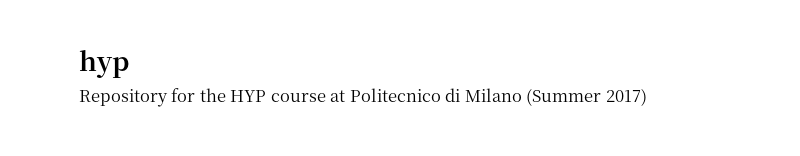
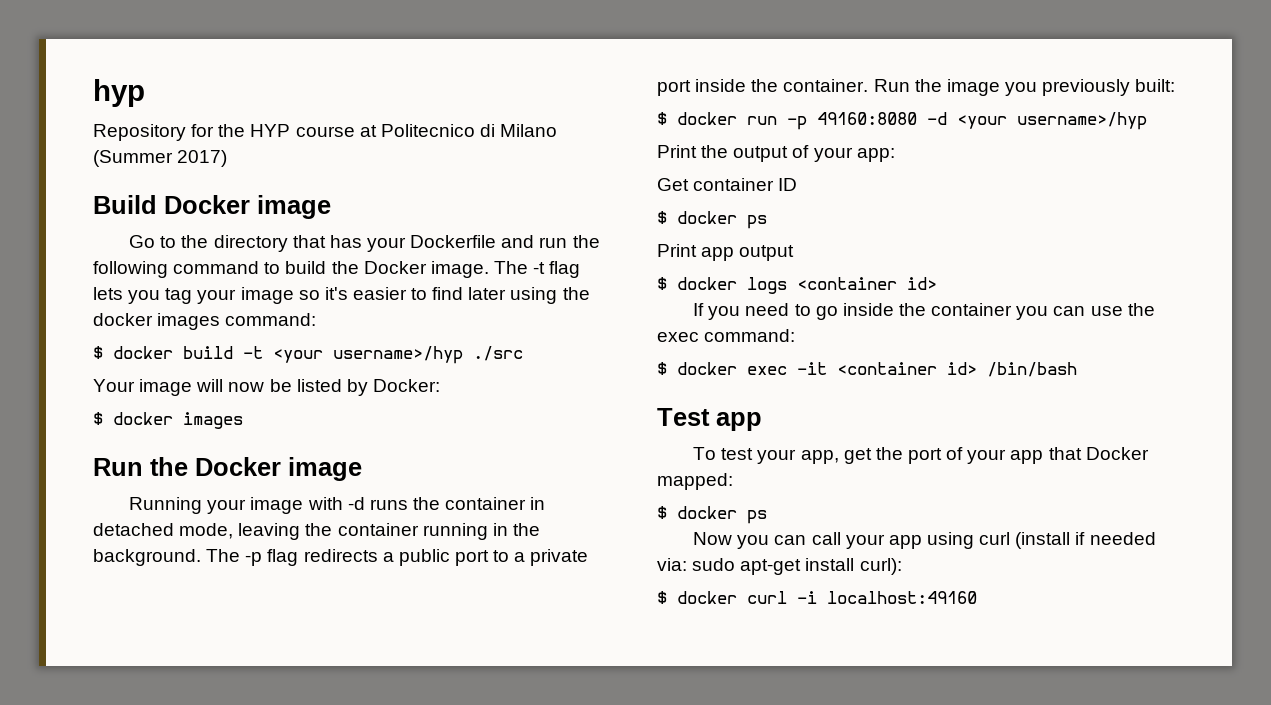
+ Build Docker image
+ Go to the directory that has your Dockerfile and run the following command to build the Docker image. The -t flag lets you tag your image so it's easier to find later using the docker images command:
+ $ docker build -t <your username>/hyp ./src
+ Your image will now be listed by Docker:
+ $ docker images
+ Run the Docker image
+ Running your image with -d runs the container in detached mode, leaving the container running in the background. The -p flag redirects a public port to a private port inside the container. Run the image you previously built:
+ $ docker run -p 49160:8080 -d <your username>/hyp
+ Print the output of your app:
+ Get container ID
+ $ docker ps
+ Print app output
+ $ docker logs <container id>
+ If you need to go inside the container you can use the exec command:
+ $ docker exec -it <container id> /bin/bash
+ Test app
+ To test your app, get the port of your app that Docker mapped:
+ $ docker ps
+ Now you can call your app using curl (install if needed via: sudo apt-get install curl):
+ $ docker curl -i localhost:49160

